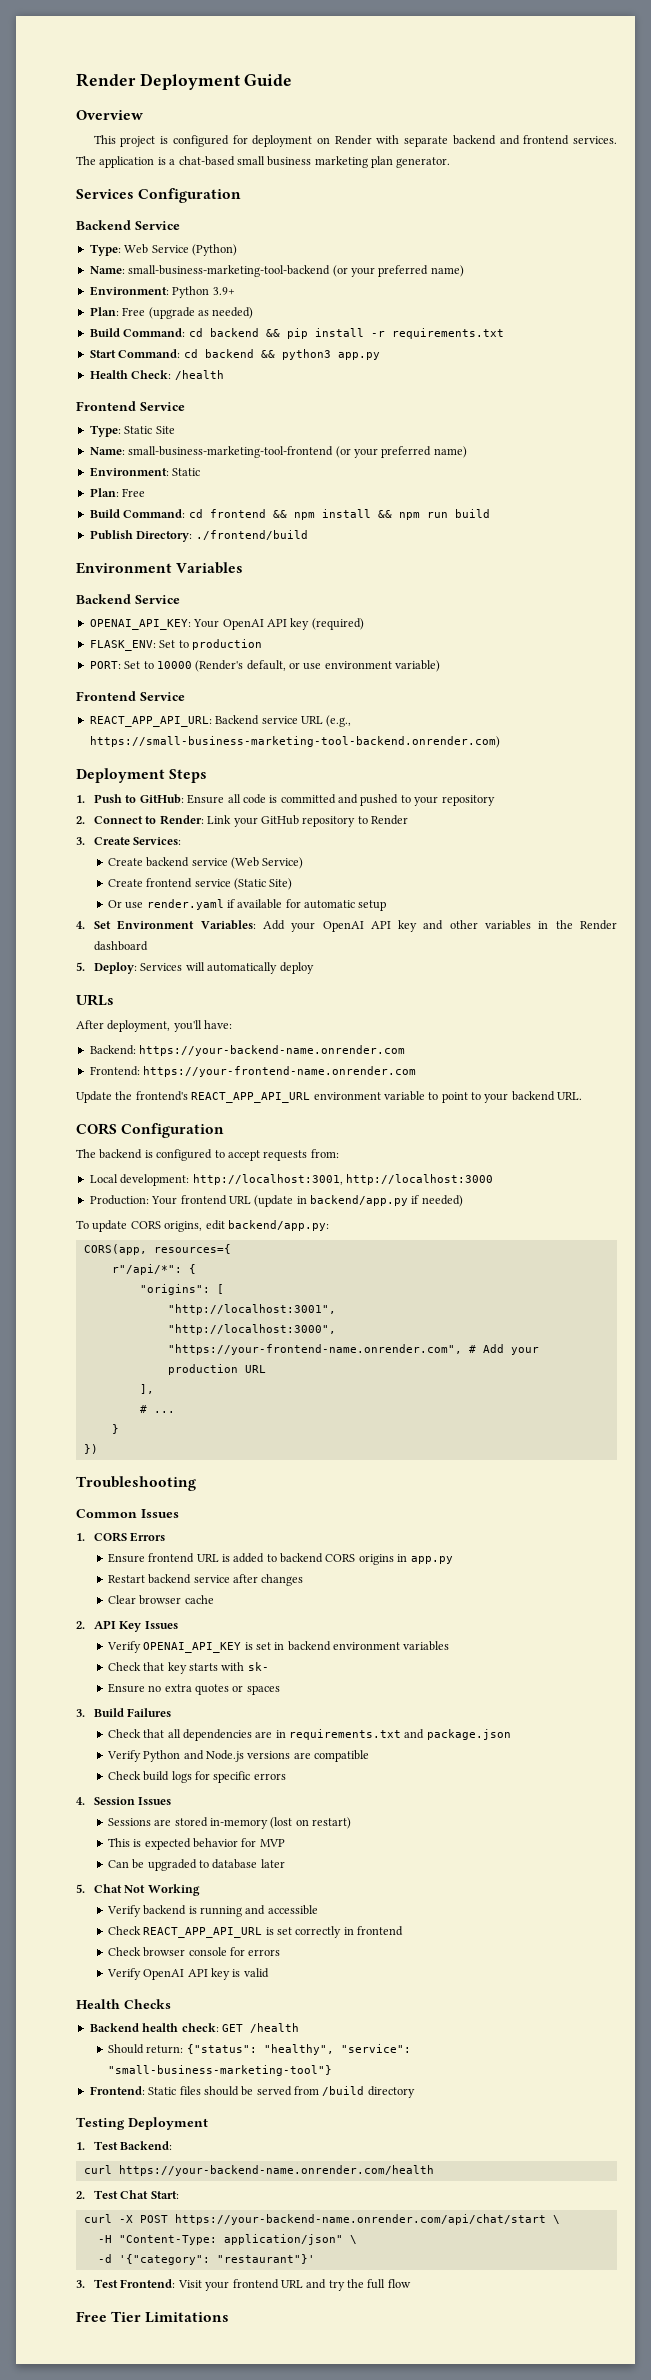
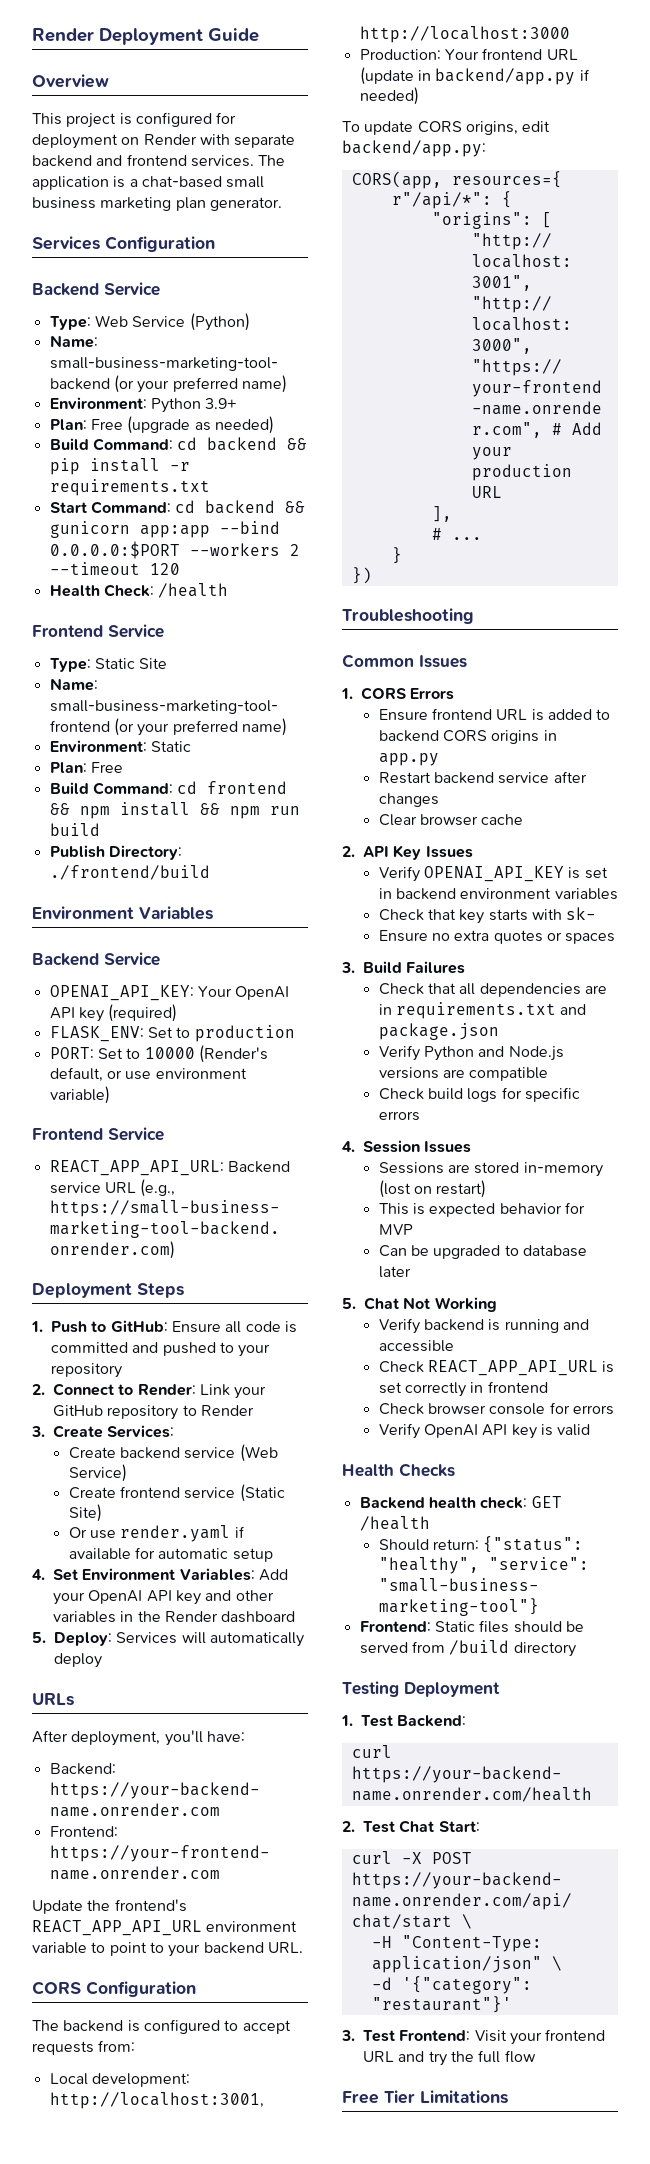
- Start Command: cd backend && python3 app.py
+ Start Command: cd backend && gunicorn app:app --bind 0.0.0.0:$PORT --workers 2 --timeout 120

